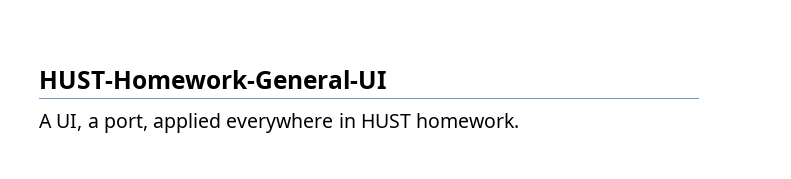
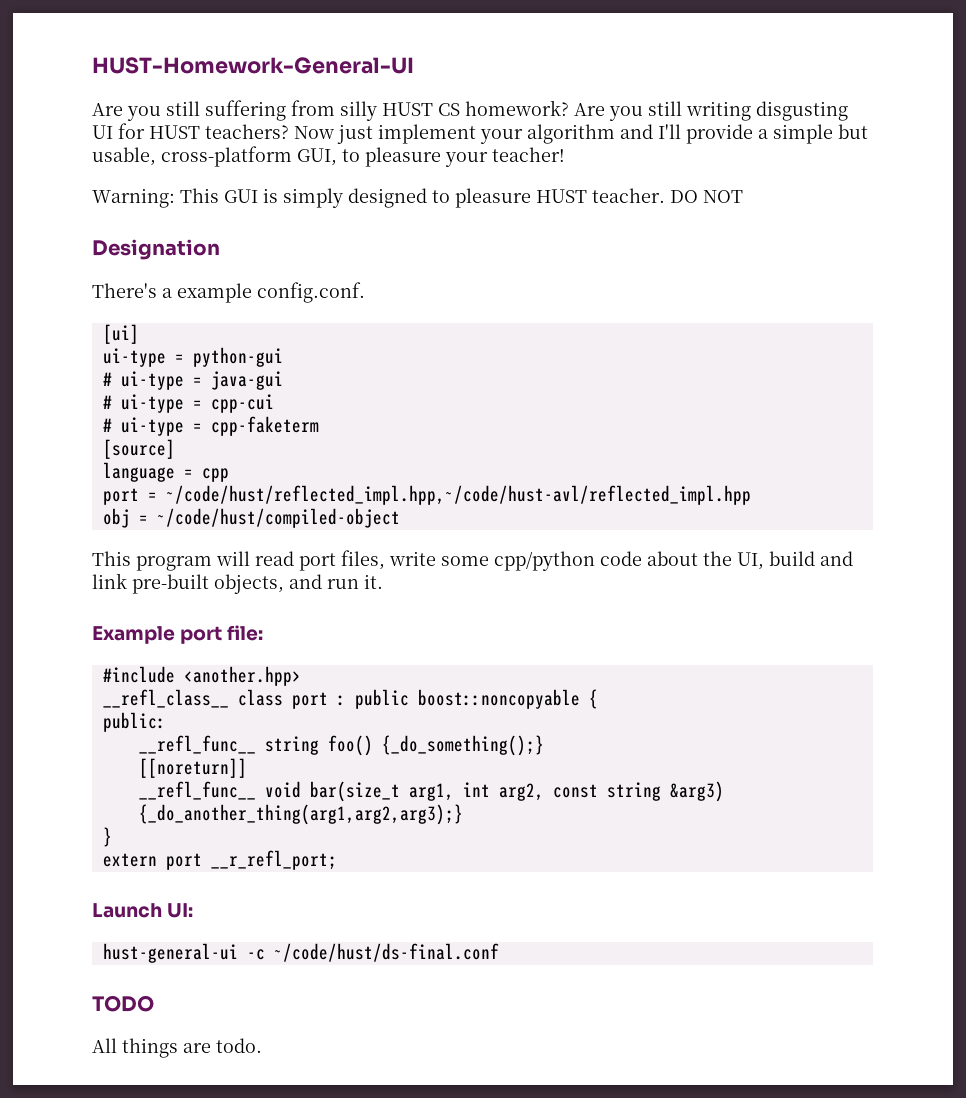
- A UI, a port, applied everywhere in HUST homework.
+ Are you still suffering from silly HUST CS homework? Are you still writing disgusting UI for HUST teachers? Now just implement your algorithm and I'll provide a simple but usable, cross-platform GUI, to pleasure your teacher!
+ Warning: This GUI is simply designed to pleasure HUST teacher. DO NOT
+ Designation
+ There's a example config.conf.
+ [ui]
+ ui-type = python-gui
+ # ui-type = java-gui
+ # ui-type = cpp-cui
+ # ui-type = cpp-faketerm
+ [source]
+ language = cpp
+ port = ~/code/hust/reflected_impl.hpp,~/code/hust-avl/reflected_impl.hpp
+ obj = ~/code/hust/compiled-object
+ This program will read port files, write some cpp/python code about the UI, build and link pre-built objects, and run it.
+ Example port file:
+ #include <another.hpp>
+ __refl_class__ class port : public boost::noncopyable {
+ public:
+ __refl_func__ string foo() {_do_something();}
+ [[noreturn]]
+ __refl_func__ void bar(size_t arg1, int arg2, const string &arg3) {_do_another_thing(arg1,arg2,arg3);}
+ }
+ extern port __r_refl_port;
+ Launch UI:
+ hust-general-ui -c ~/code/hust/ds-final.conf
+ TODO
+ All things are todo.

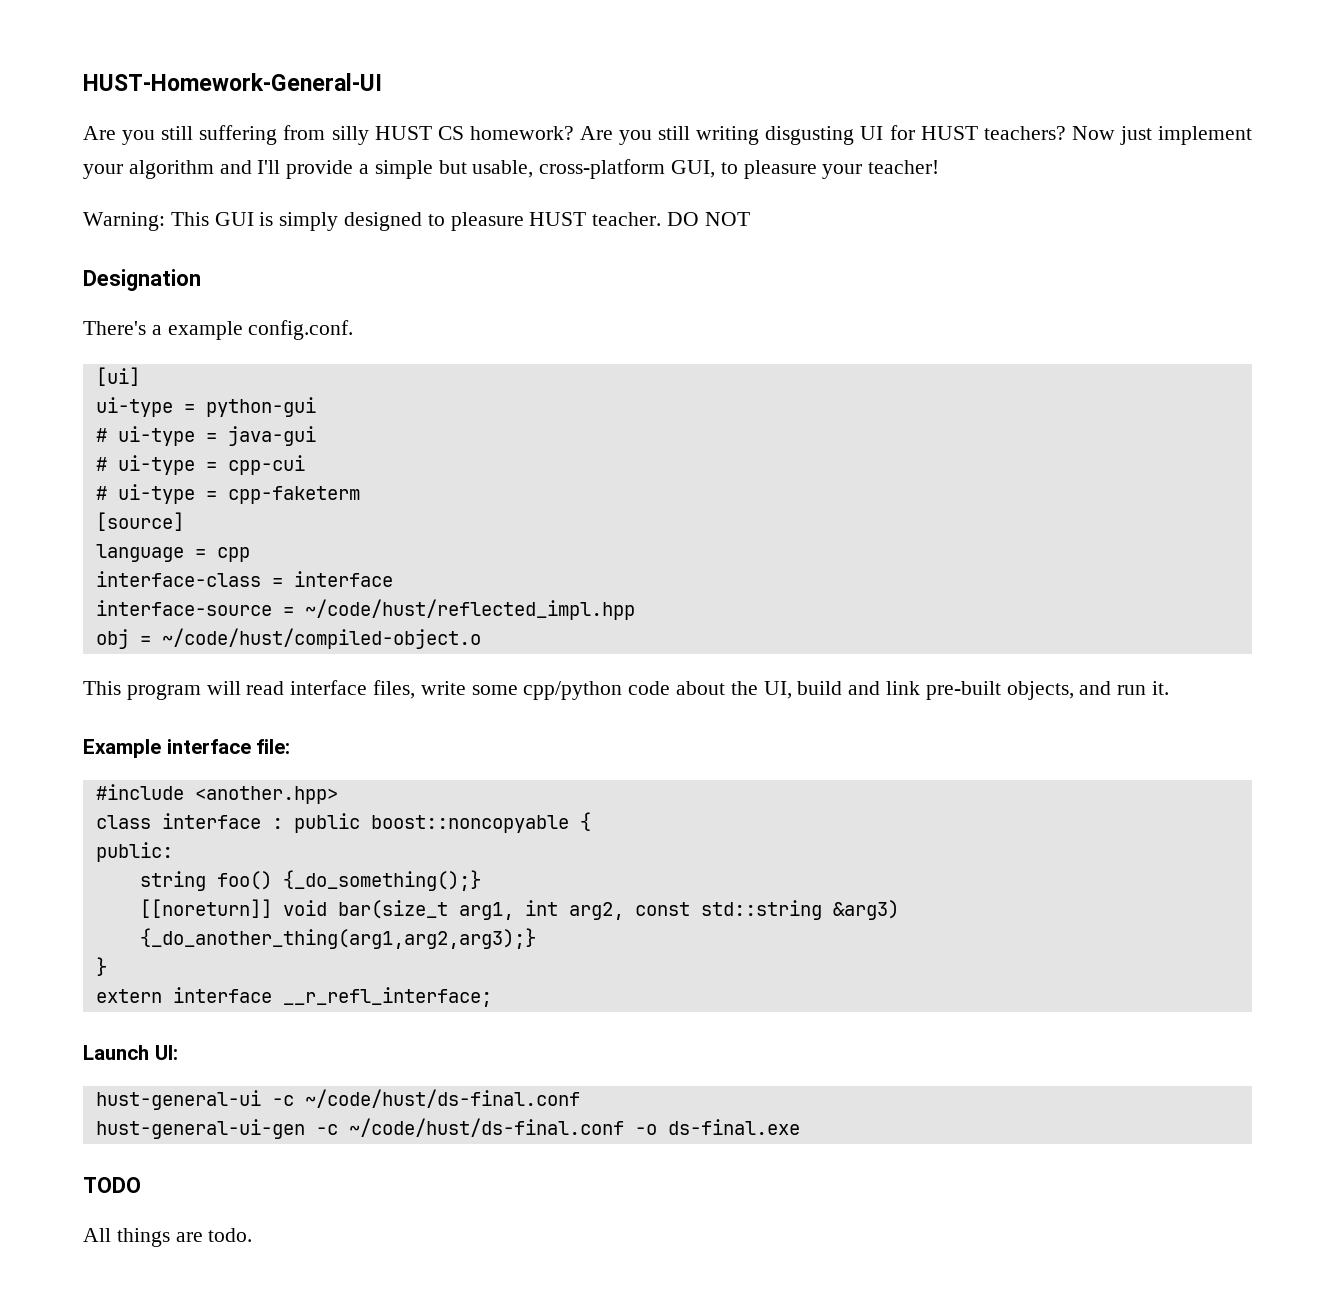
- port = ~/code/hust/reflected_impl.hpp,~/code/hust-avl/reflected_impl.hpp
+ interface-class = interface
+ interface-source = ~/code/hust/reflected_impl.hpp
- obj = ~/code/hust/compiled-object
+ obj = ~/code/hust/compiled-object.o
- This program will read port files, write some cpp/python code about the UI, build and link pre-built objects, and run it.
+ This program will read interface files, write some cpp/python code about the UI, build and link pre-built objects, and run it.
- Example port file:
+ Example interface file:
- __refl_class__ class port : public boost::noncopyable {
+ class interface : public boost::noncopyable {
- __refl_func__ string foo() {_do_something();}
+ string foo() {_do_something();}
- [[noreturn]]
- __refl_func__ void bar(size_t arg1, int arg2, const string &arg3) {_do_another_thing(arg1,arg2,arg3);}
+ [[noreturn]] void bar(size_t arg1, int arg2, const std::string &arg3) {_do_another_thing(arg1,arg2,arg3);}
- extern port __r_refl_port;
+ extern interface __r_refl_interface;
+ hust-general-ui-gen -c ~/code/hust/ds-final.conf -o ds-final.exe

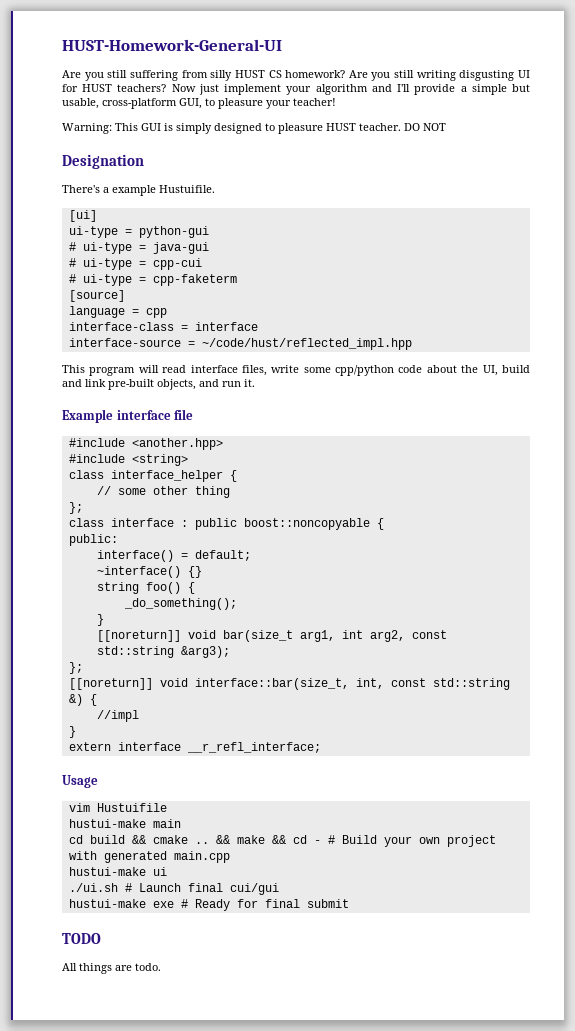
- There's a example config.conf.
+ There's a example Hustuifile.
- obj = ~/code/hust/compiled-object.o
- Example interface file:
+ Example interface file
+ #include <string>
+ class interface_helper {
+ // some other thing
+ };
+ interface() = default;
+ ~interface() {}
- string foo() {_do_something();}
+ string foo() {
+ _do_something();
+ }
- [[noreturn]] void bar(size_t arg1, int arg2, const std::string &arg3) {_do_another_thing(arg1,arg2,arg3);}
+ [[noreturn]] void bar(size_t arg1, int arg2, const std::string &arg3);
+ };
+ [[noreturn]] void interface::bar(size_t, int, const std::string &) {
+ //impl
  }
  extern interface __r_refl_interface;
- Launch UI:
- hust-general-ui -c ~/code/hust/ds-final.conf
- hust-general-ui-gen -c ~/code/hust/ds-final.conf -o ds-final.exe
+ Usage
+ vim Hustuifile
+ hustui-make main
+ cd build && cmake .. && make && cd - # Build your own project with generated main.cpp
+ hustui-make ui
+ ./ui.sh # Launch final cui/gui
+ hustui-make exe # Ready for final submit

